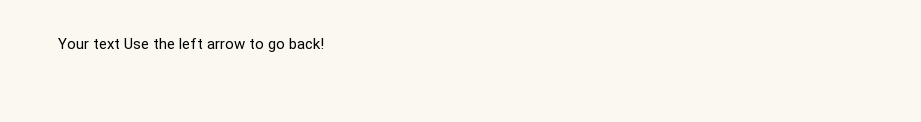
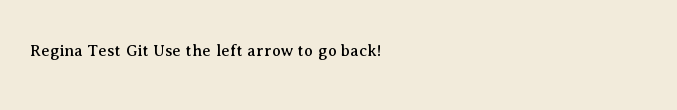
- Your text Use the left arrow to go back!
+ Regina Test Git Use the left arrow to go back!

